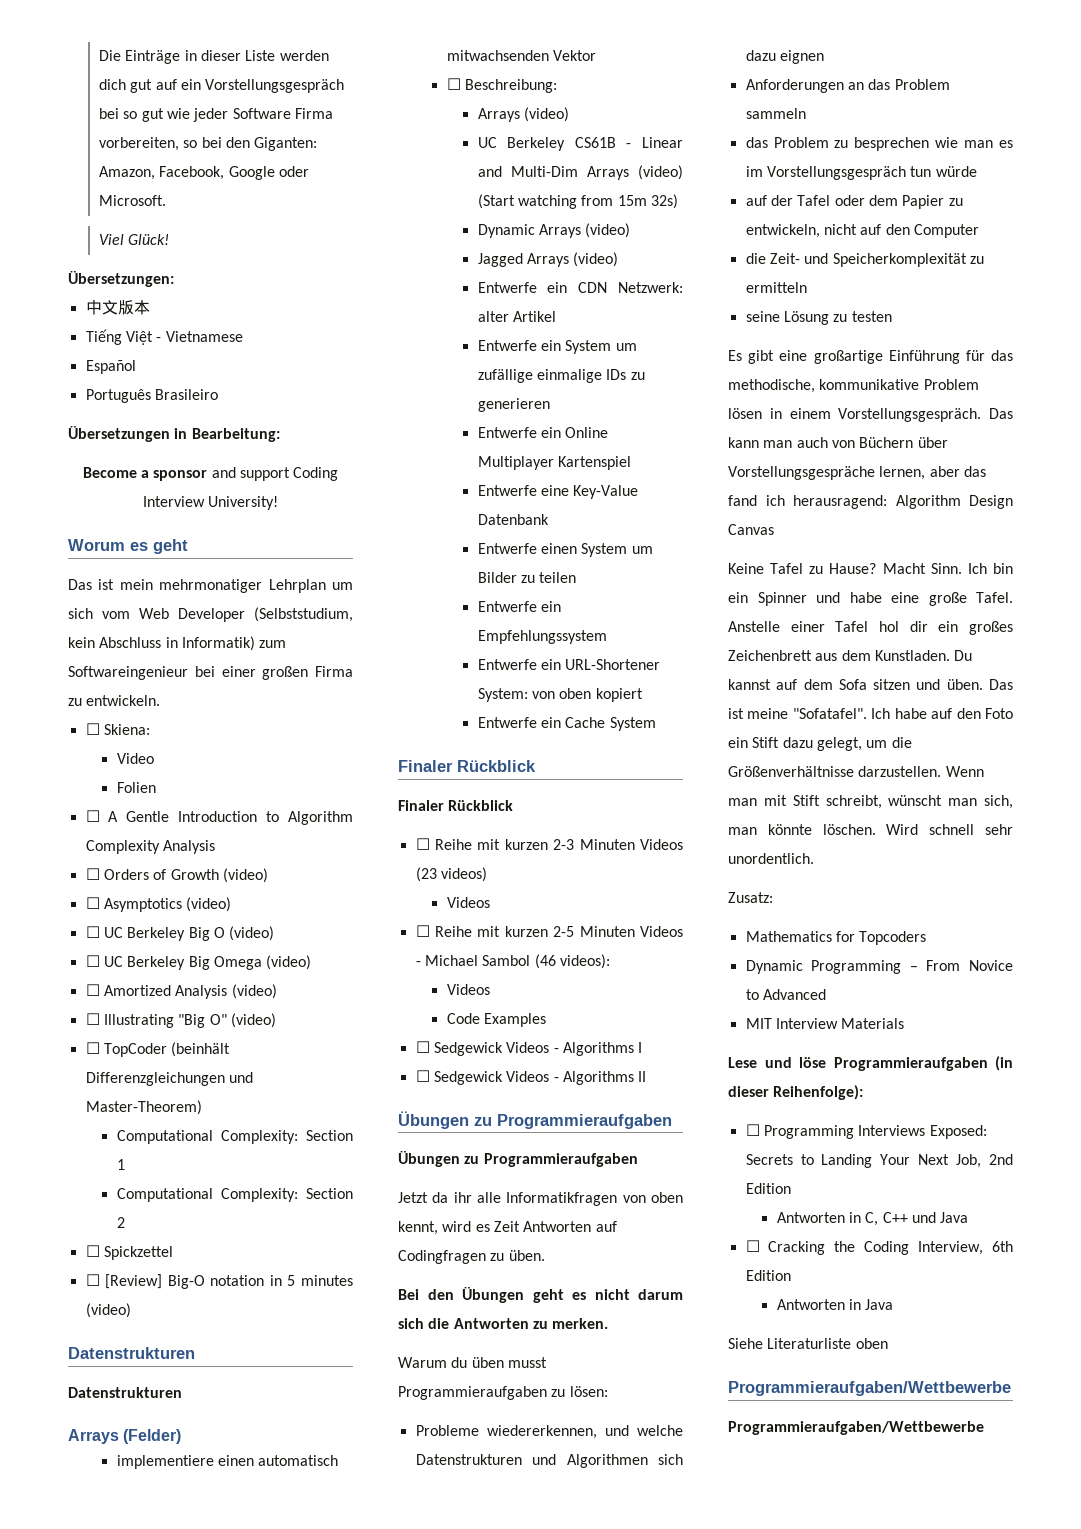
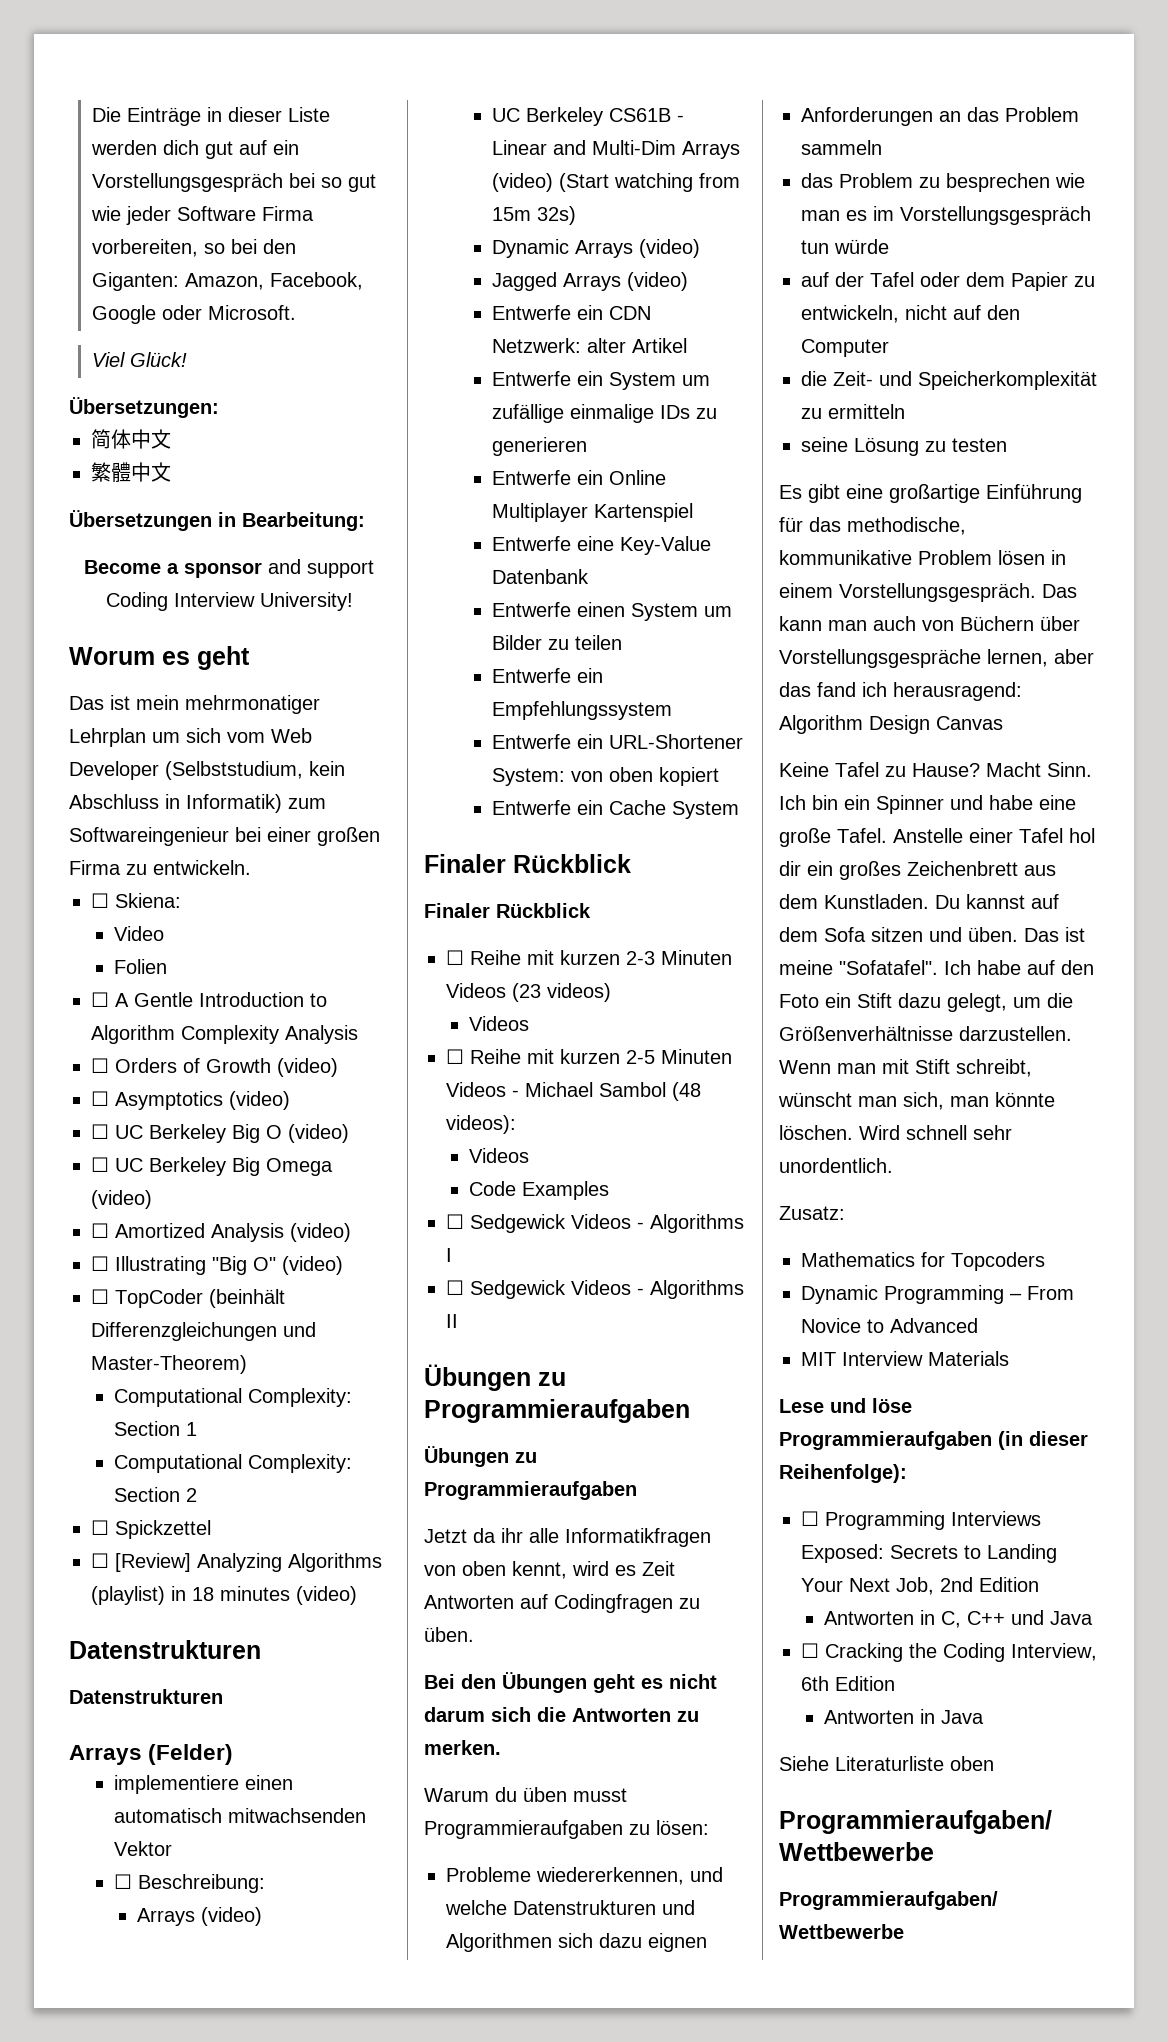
- 中文版本
- Tiếng Việt - Vietnamese
- Español
- Português Brasileiro
+ 简体中文
+ 繁體中文
- ☐ [Review] Big-O notation in 5 minutes (video)
+ ☐ [Review] Analyzing Algorithms (playlist) in 18 minutes (video)
- ☐ Reihe mit kurzen 2-5 Minuten Videos - Michael Sambol (46 videos):
+ ☐ Reihe mit kurzen 2-5 Minuten Videos - Michael Sambol (48 videos):

